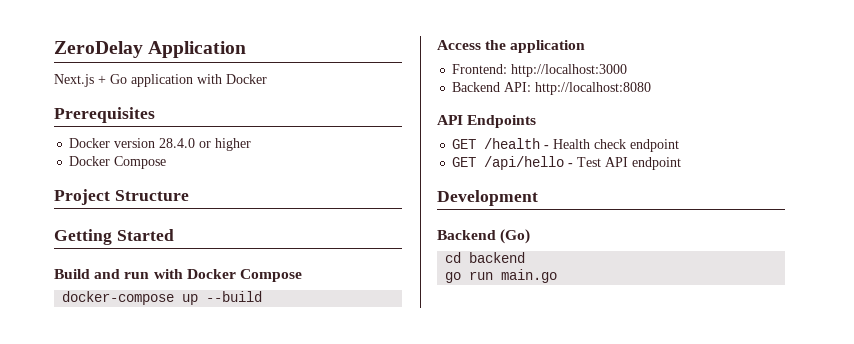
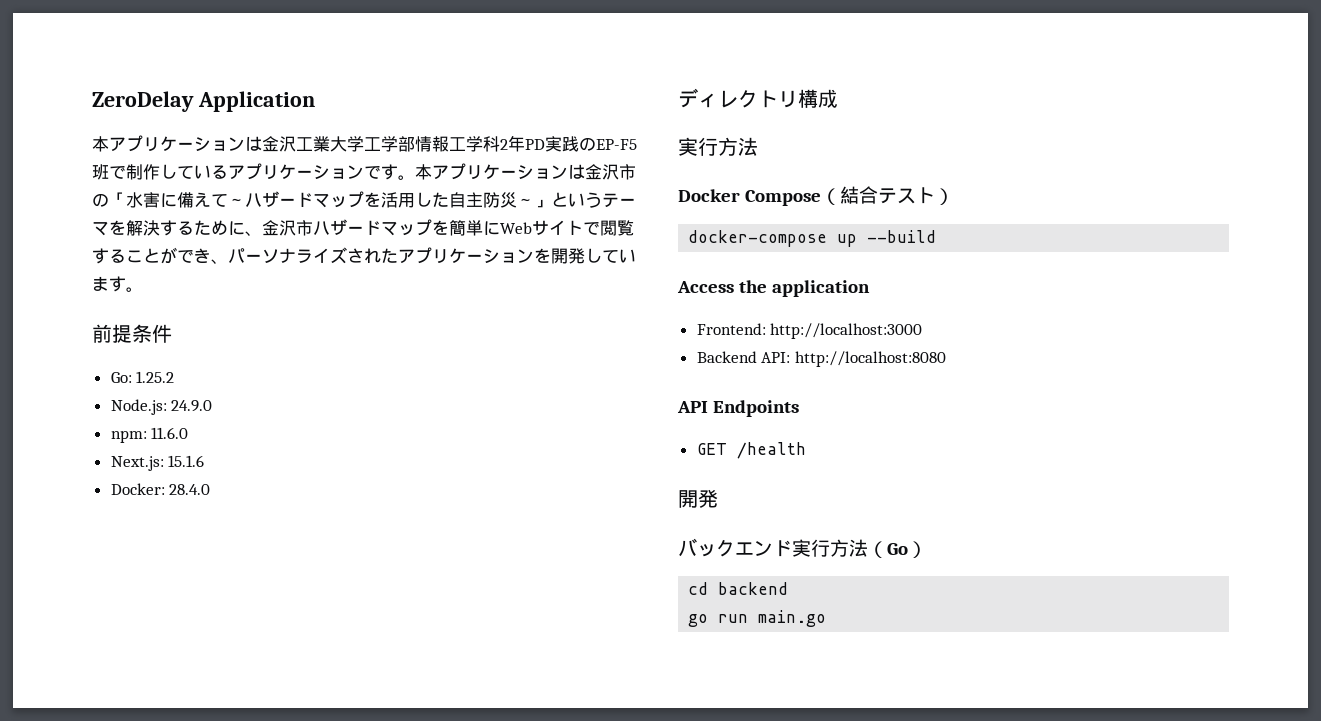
- Next.js + Go application with Docker
- Prerequisites
- Docker version 28.4.0 or higher
- Docker Compose
- Project Structure
- Getting Started
- Build and run with Docker Compose
+ 本アプリケーションは金沢工業大学工学部情報工学科2年PD実践のEP-F5班で制作しているアプリケーションです。本アプリケーションは金沢市の「水害に備えて～ハザードマップを活用した自主防災～」というテーマを解決するために、金沢市ハザードマップを簡単にWebサイトで閲覧することができ、パーソナライズされたアプリケーションを開発しています。
+ 前提条件
+ Go: 1.25.2
+ Node.js: 24.9.0
+ npm: 11.6.0
+ Next.js: 15.1.6
+ Docker: 28.4.0
+ ディレクトリ構成
+ 実行方法
+ Docker Compose（結合テスト）
- GET /health - Health check endpoint
- GET /api/hello - Test API endpoint
- Development
- Backend (Go)
+ GET /health
+ 開発
+ バックエンド実行方法（Go）

